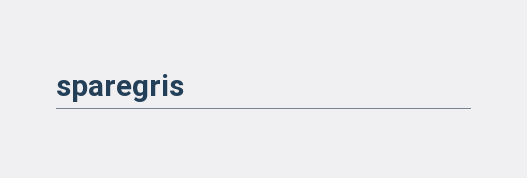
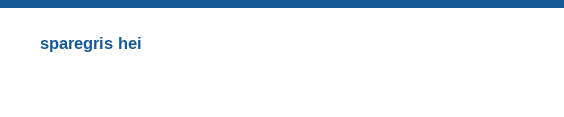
- sparegris
+ sparegris hei

